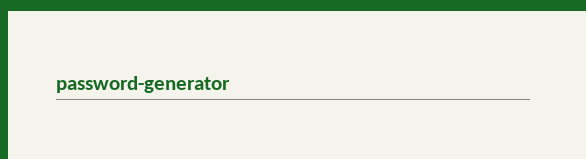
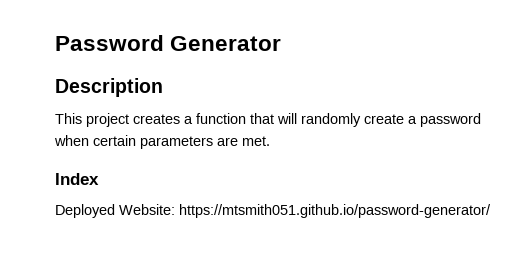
- password-generator
+ Password Generator
+ Description
+ This project creates a function that will randomly create a password when certain parameters are met.
+ Index
+ Deployed Website: https://mtsmith051.github.io/password-generator/

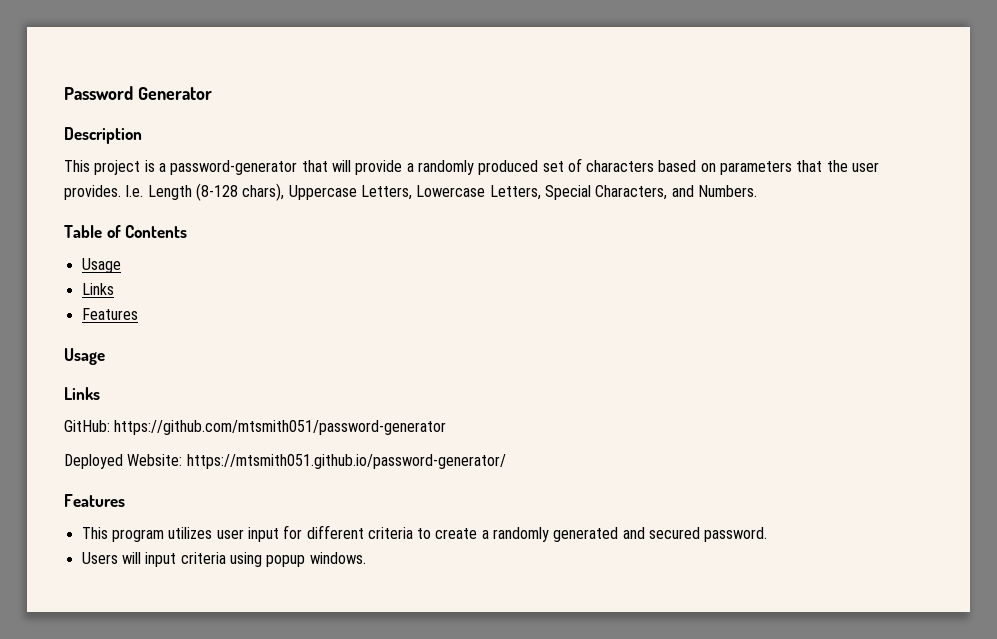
- This project creates a function that will randomly create a password when certain parameters are met.
- Index
+ This project is a password-generator that will provide a randomly produced set of characters based on parameters that the user provides. I.e. Length (8-128 chars), Uppercase Letters, Lowercase Letters, Special Characters, and Numbers.
+ Table of Contents
+ Usage
+ Links
+ Features
+ Usage
+ Links
+ GitHub: https://github.com/mtsmith051/password-generator
  Deployed Website: https://mtsmith051.github.io/password-generator/
+ Features
+ This program utilizes user input for different criteria to create a randomly generated and secured password.
+ Users will input criteria using popup windows.

